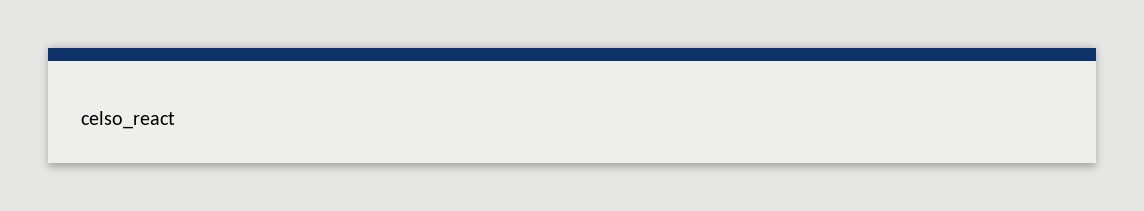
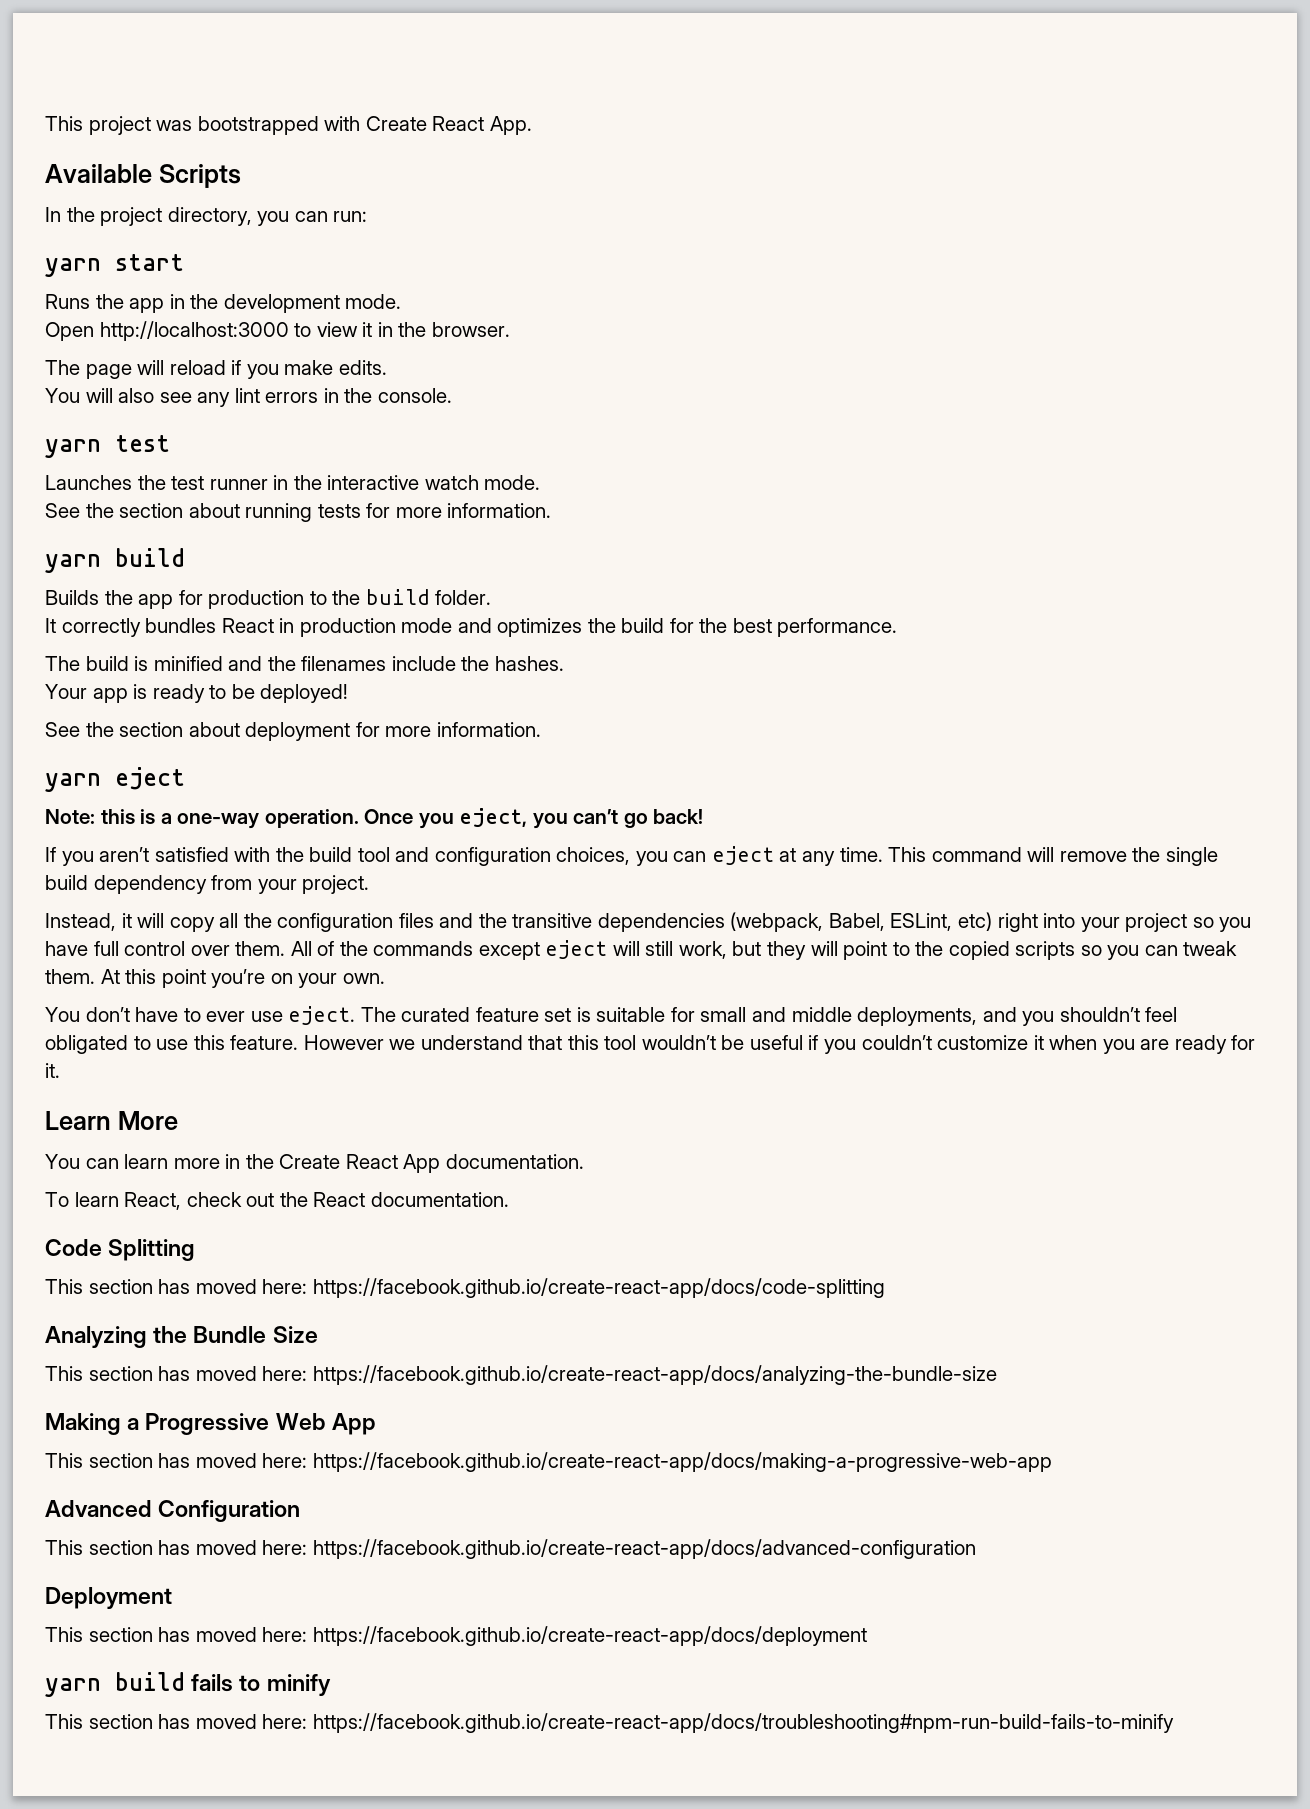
- celso_react
+ This project was bootstrapped with Create React App.
+ Available Scripts
+ In the project directory, you can run:
+ yarn start
+ Runs the app in the development mode.
+ Open http://localhost:3000 to view it in the browser.
+ The page will reload if you make edits.
+ You will also see any lint errors in the console.
+ yarn test
+ Launches the test runner in the interactive watch mode.
+ See the section about running tests for more information.
+ yarn build
+ Builds the app for production to the build folder.
+ It correctly bundles React in production mode and optimizes the build for the best performance.
+ The build is minified and the filenames include the hashes.
+ Your app is ready to be deployed!
+ See the section about deployment for more information.
+ yarn eject
+ Note: this is a one-way operation. Once you eject, you can’t go back!
+ If you aren’t satisfied with the build tool and configuration choices, you can eject at any time. This command will remove the single build dependency from your project.
+ Instead, it will copy all the configuration files and the transitive dependencies (webpack, Babel, ESLint, etc) right into your project so you have full control over them. All of the commands except eject will still work, but they will point to the copied scripts so you can tweak them. At this point you’re on your own.
+ You don’t have to ever use eject. The curated feature set is suitable for small and middle deployments, and you shouldn’t feel obligated to use this feature. However we understand that this tool wouldn’t be useful if you couldn’t customize it when you are ready for it.
+ Learn More
+ You can learn more in the Create React App documentation.
+ To learn React, check out the React documentation.
+ Code Splitting
+ This section has moved here: https://facebook.github.io/create-react-app/docs/code-splitting
+ Analyzing the Bundle Size
+ This section has moved here: https://facebook.github.io/create-react-app/docs/analyzing-the-bundle-size
+ Making a Progressive Web App
+ This section has moved here: https://facebook.github.io/create-react-app/docs/making-a-progressive-web-app
+ Advanced Configuration
+ This section has moved here: https://facebook.github.io/create-react-app/docs/advanced-configuration
+ Deployment
+ This section has moved here: https://facebook.github.io/create-react-app/docs/deployment
+ yarn build fails to minify
+ This section has moved here: https://facebook.github.io/create-react-app/docs/troubleshooting#npm-run-build-fails-to-minify

